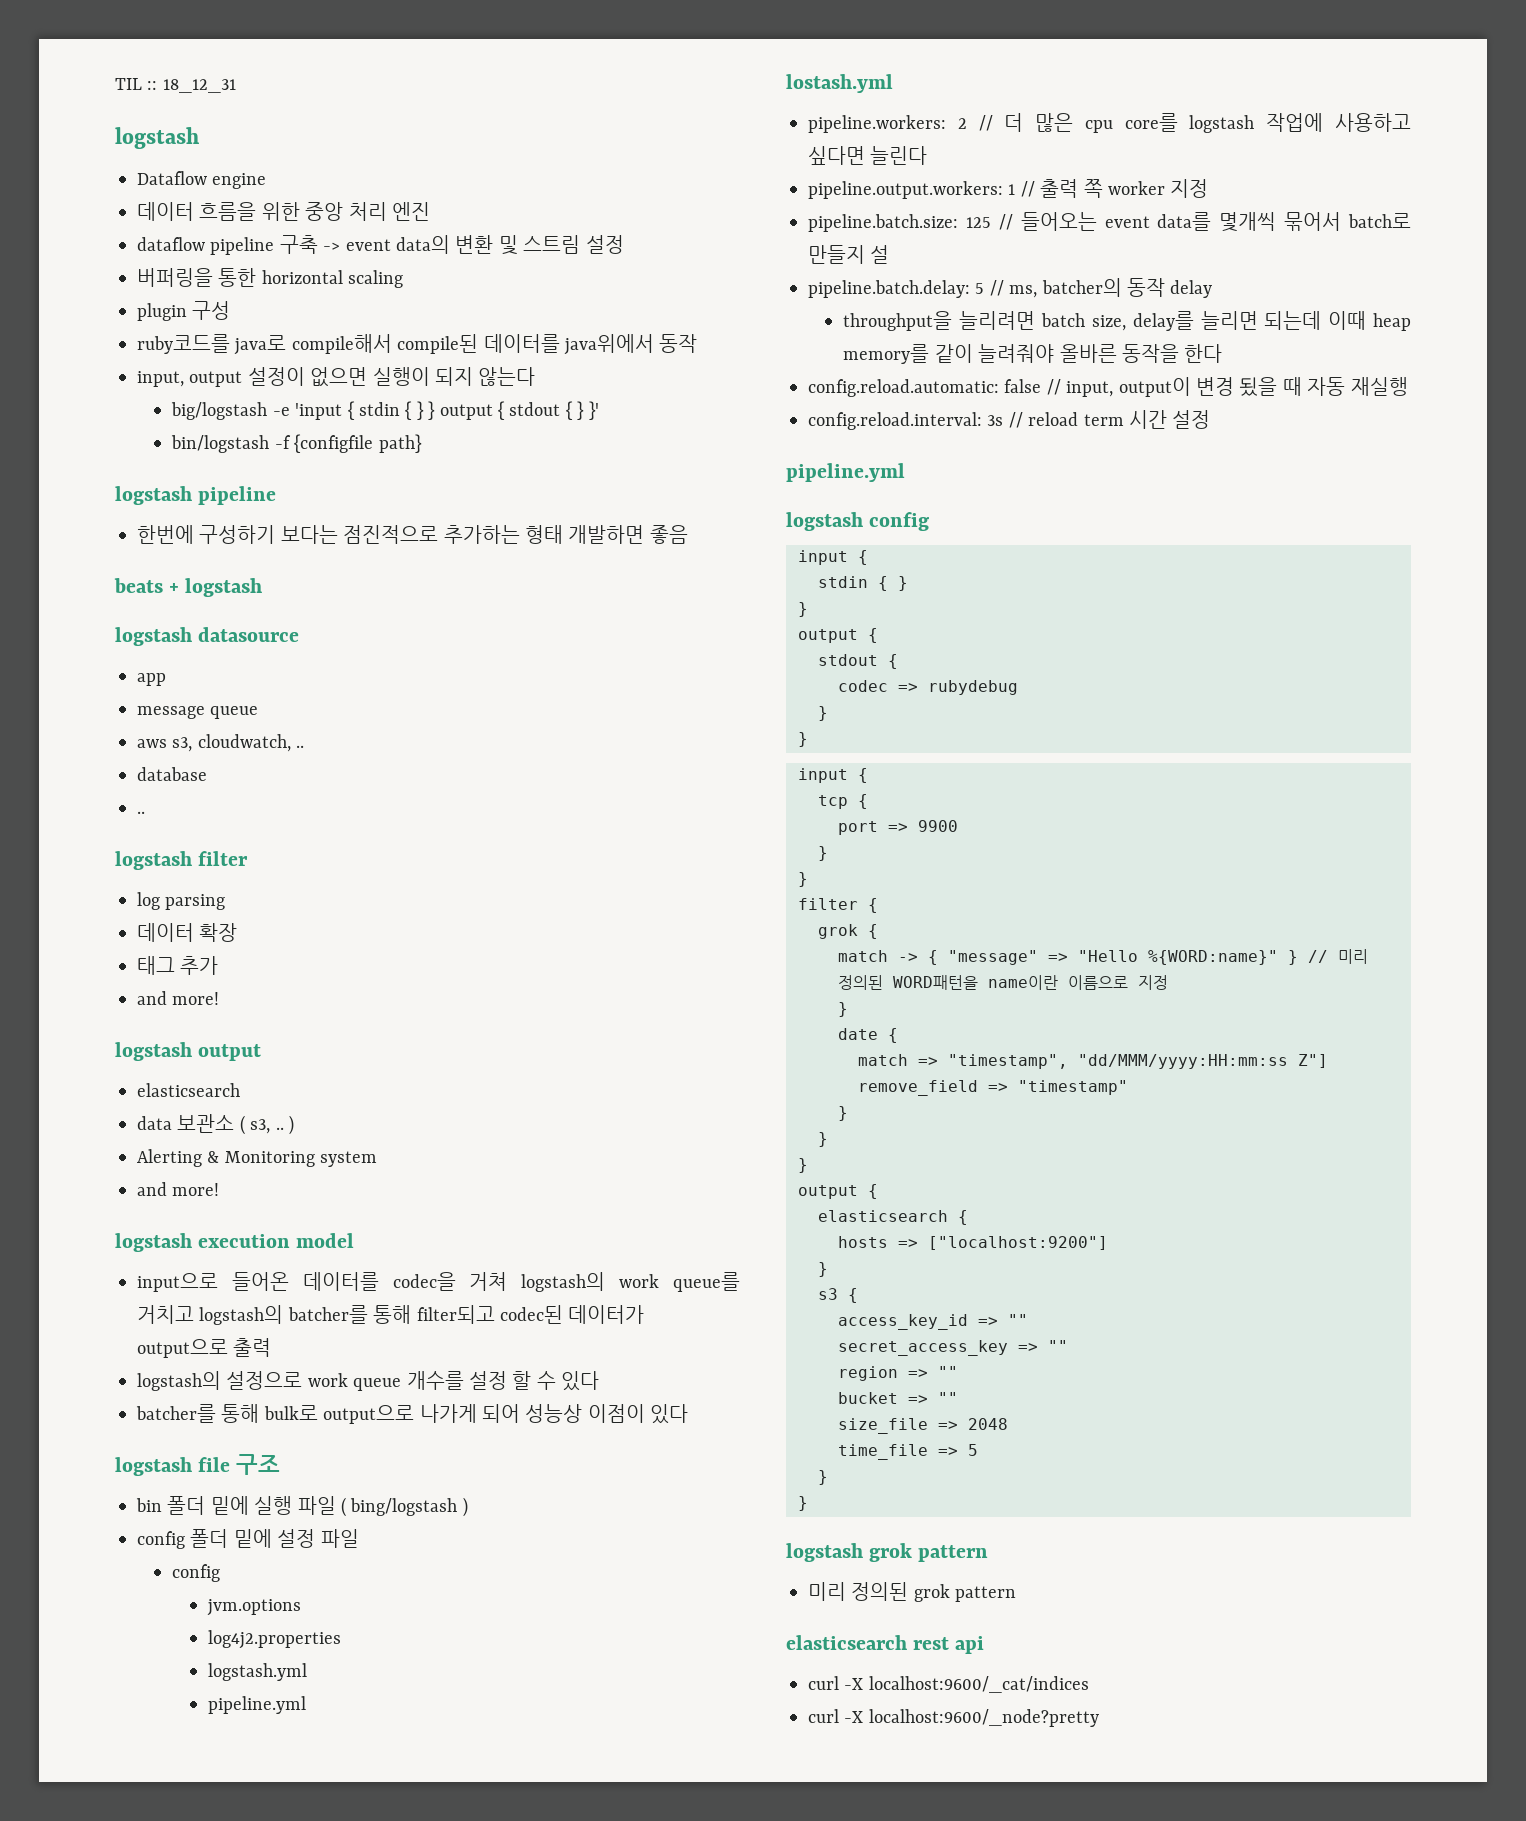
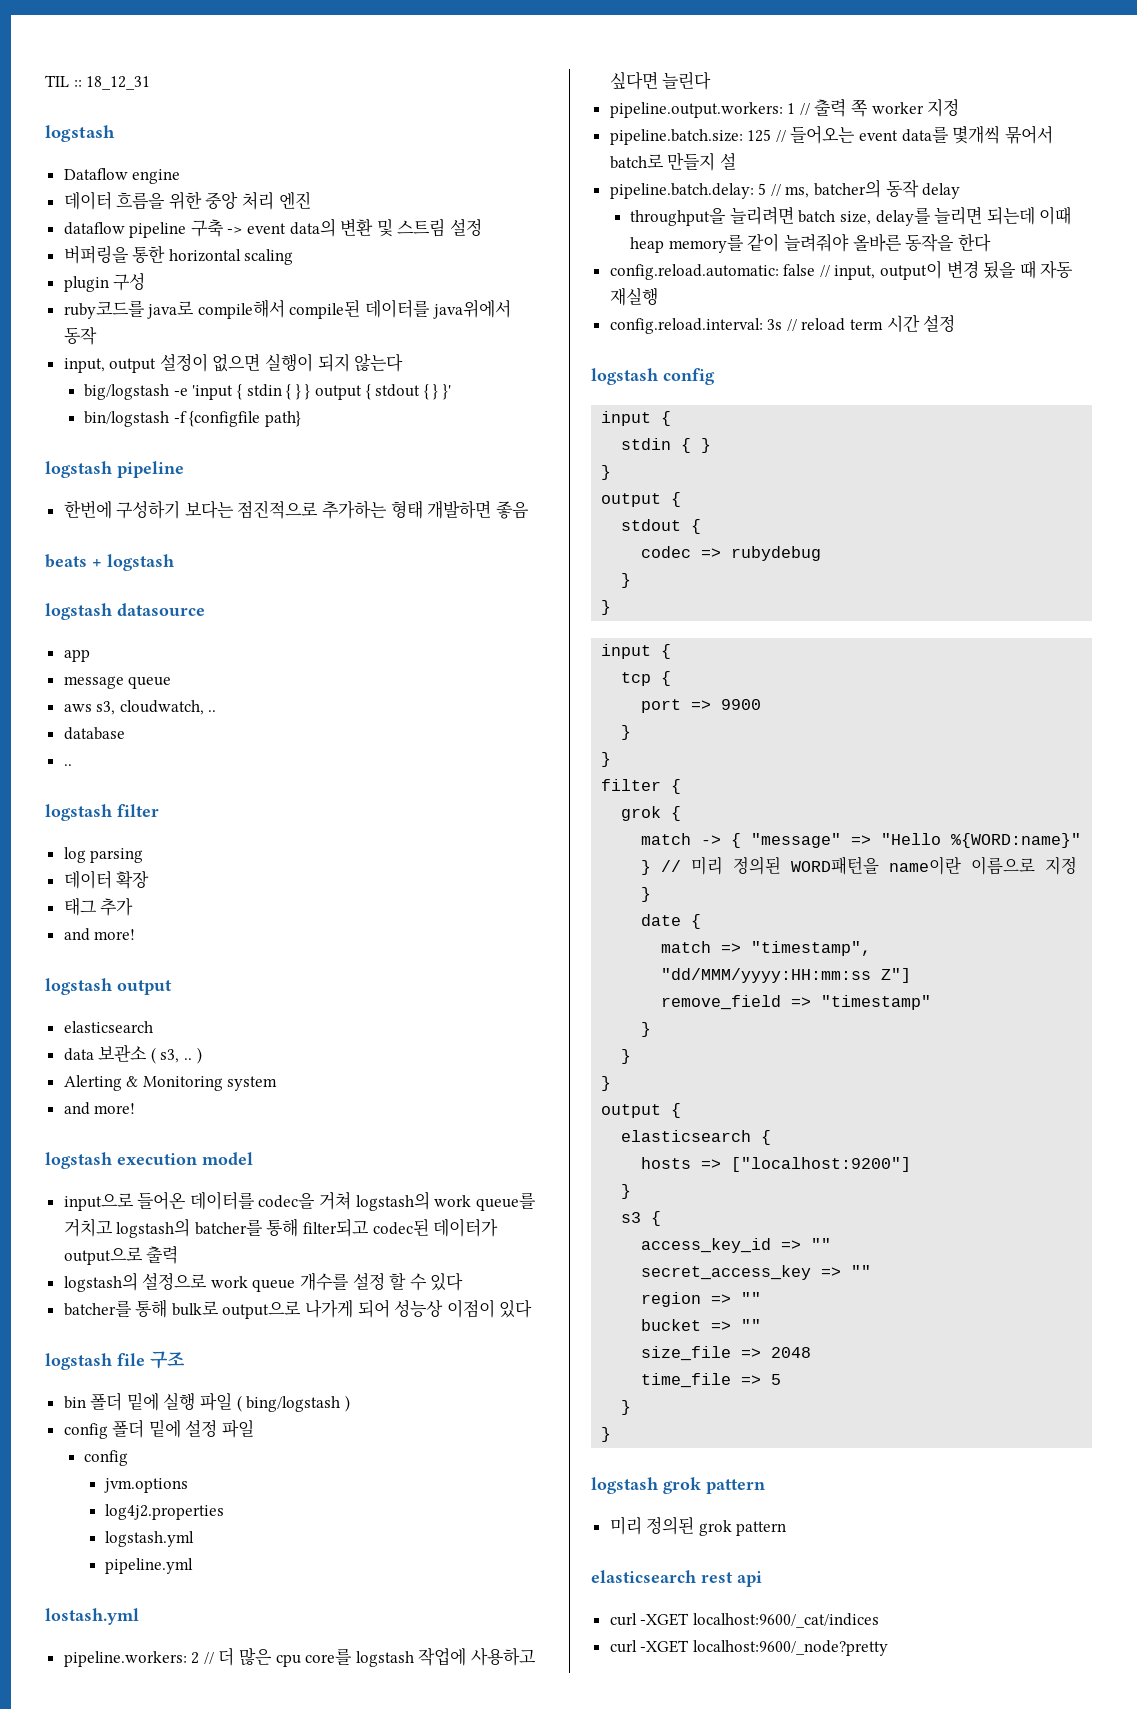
  config.reload.interval: 3s // reload term 시간 설정
- pipeline.yml
- curl -X localhost:9600/_cat/indices
+ curl -XGET localhost:9600/_cat/indices
- curl -X localhost:9600/_node?pretty
+ curl -XGET localhost:9600/_node?pretty

